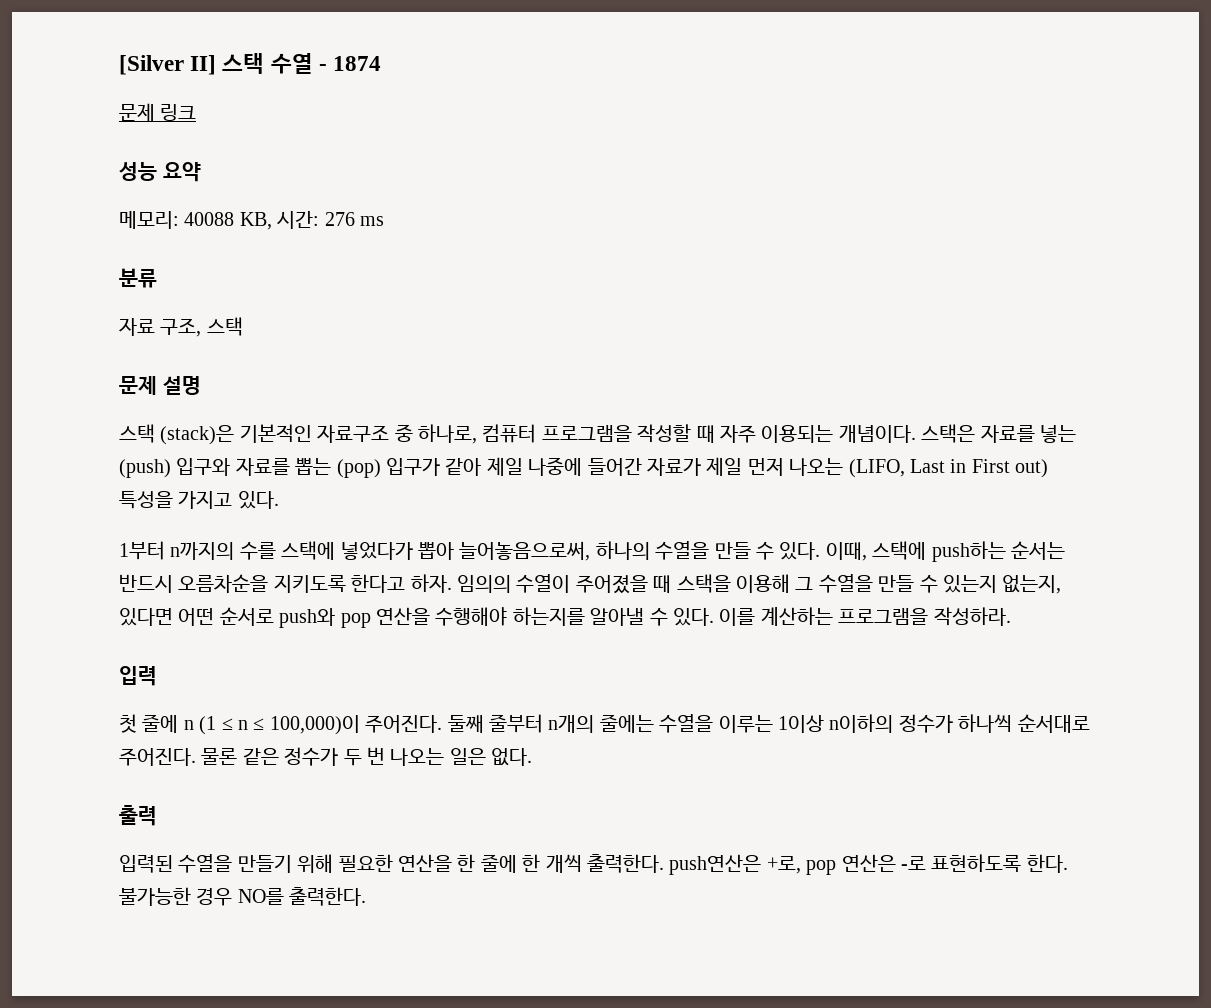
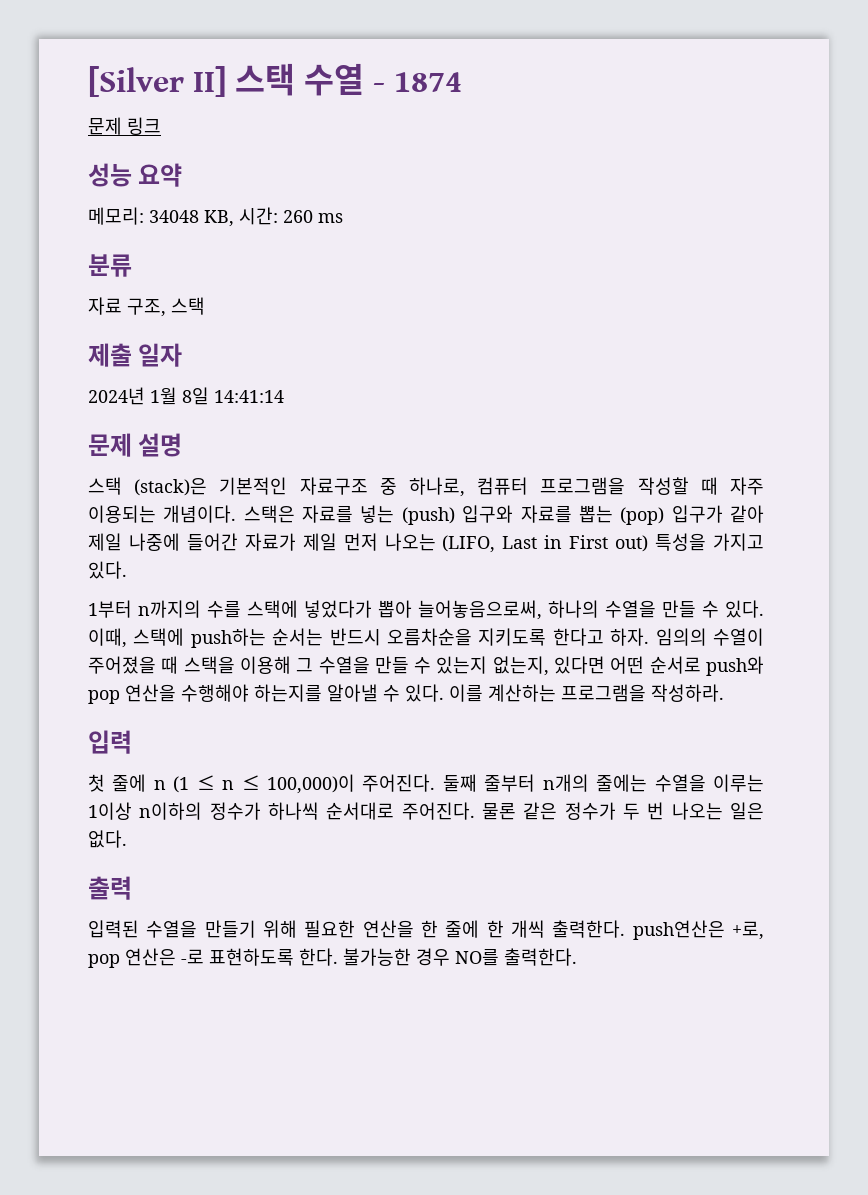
- 메모리: 40088 KB, 시간: 276 ms
+ 메모리: 34048 KB, 시간: 260 ms
+ 제출 일자
+ 2024년 1월 8일 14:41:14

